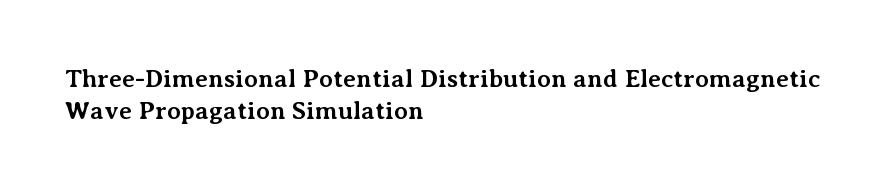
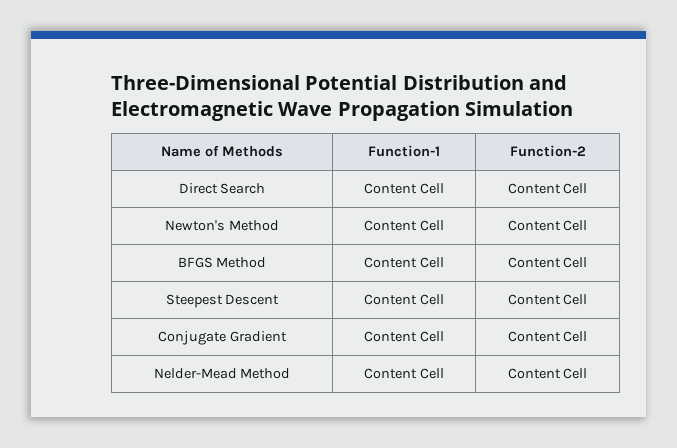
+ Name of Methods | Function-1 | Function-2
+ Direct Search | Content Cell | Content Cell
+ Newton's Method | Content Cell | Content Cell
+ BFGS Method | Content Cell | Content Cell
+ Steepest Descent | Content Cell | Content Cell
+ Conjugate Gradient | Content Cell | Content Cell
+ Nelder-Mead Method | Content Cell | Content Cell

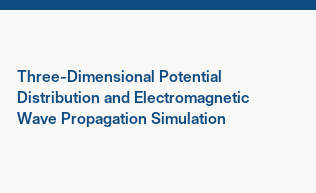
- Name of Methods | Function-1 | Function-2
- Direct Search | Content Cell | Content Cell
- Newton's Method | Content Cell | Content Cell
- BFGS Method | Content Cell | Content Cell
- Steepest Descent | Content Cell | Content Cell
- Conjugate Gradient | Content Cell | Content Cell
- Nelder-Mead Method | Content Cell | Content Cell

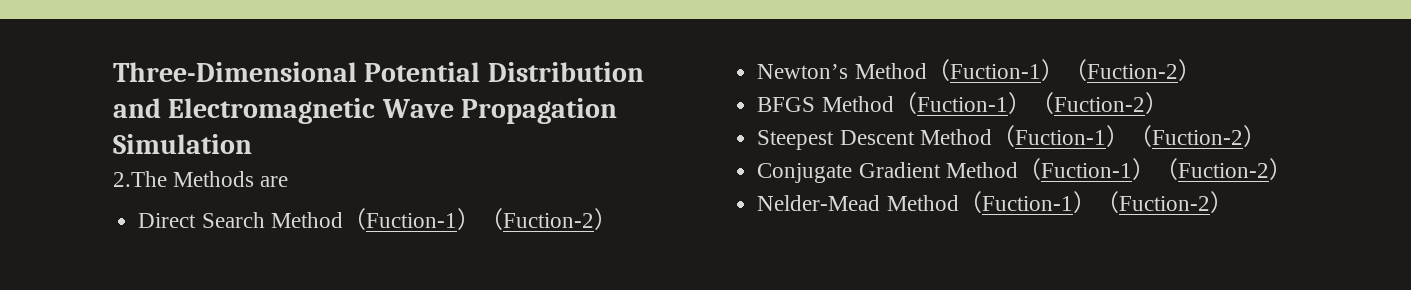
+ 2.The Methods are
+ Direct Search Method（Fuction-1）（Fuction-2）
+ Newton’s Method（Fuction-1）（Fuction-2）
+ BFGS Method（Fuction-1）（Fuction-2）
+ Steepest Descent Method（Fuction-1）（Fuction-2）
+ Conjugate Gradient Method（Fuction-1）（Fuction-2）
+ Nelder-Mead Method（Fuction-1）（Fuction-2）

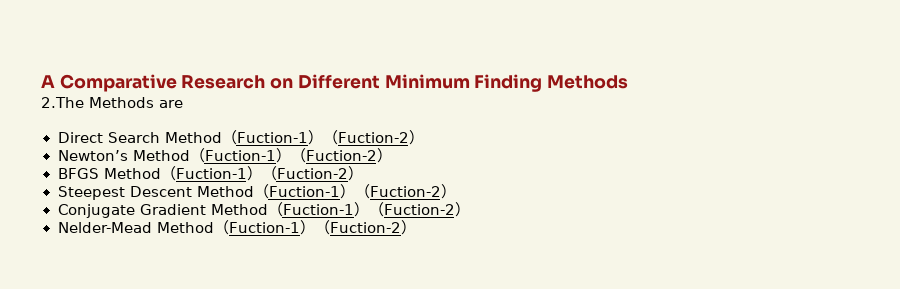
- Three-Dimensional Potential Distribution and Electromagnetic Wave Propagation Simulation
+ A Comparative Research on Different Minimum Finding Methods

